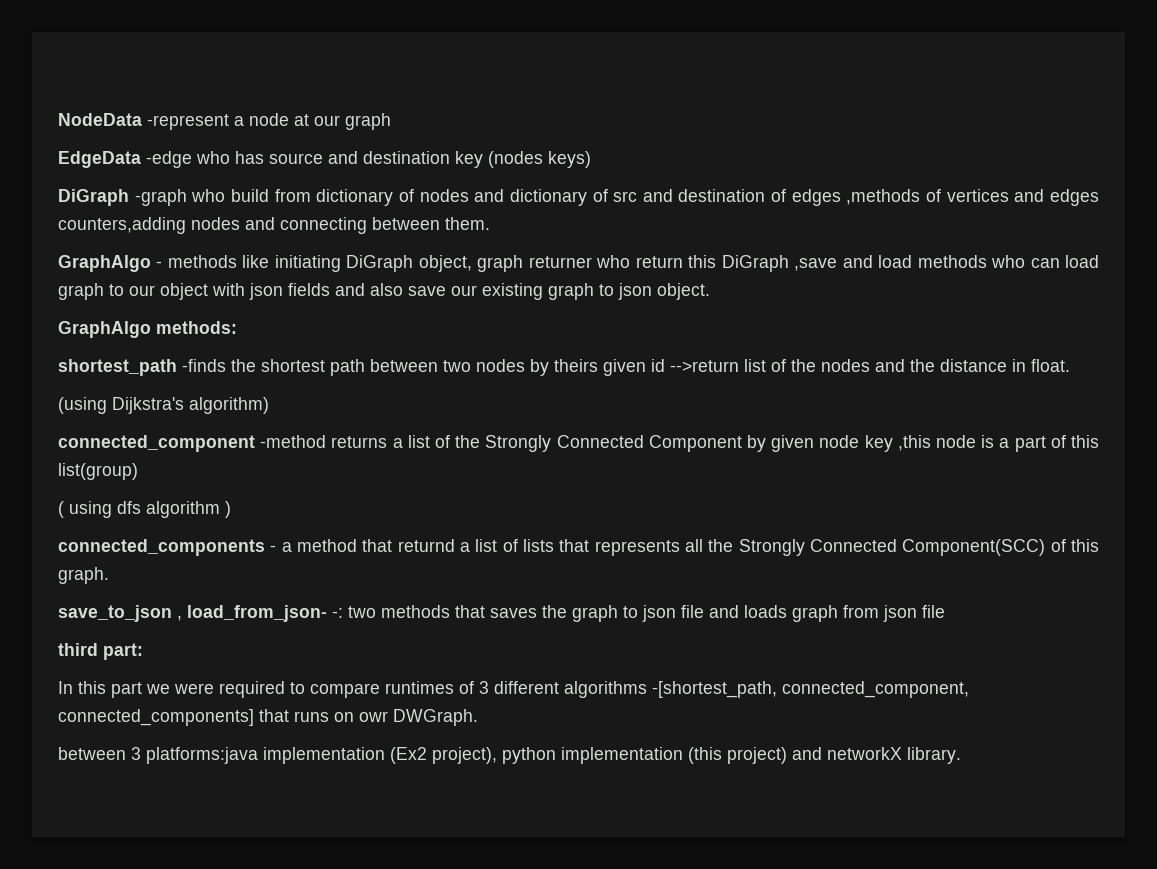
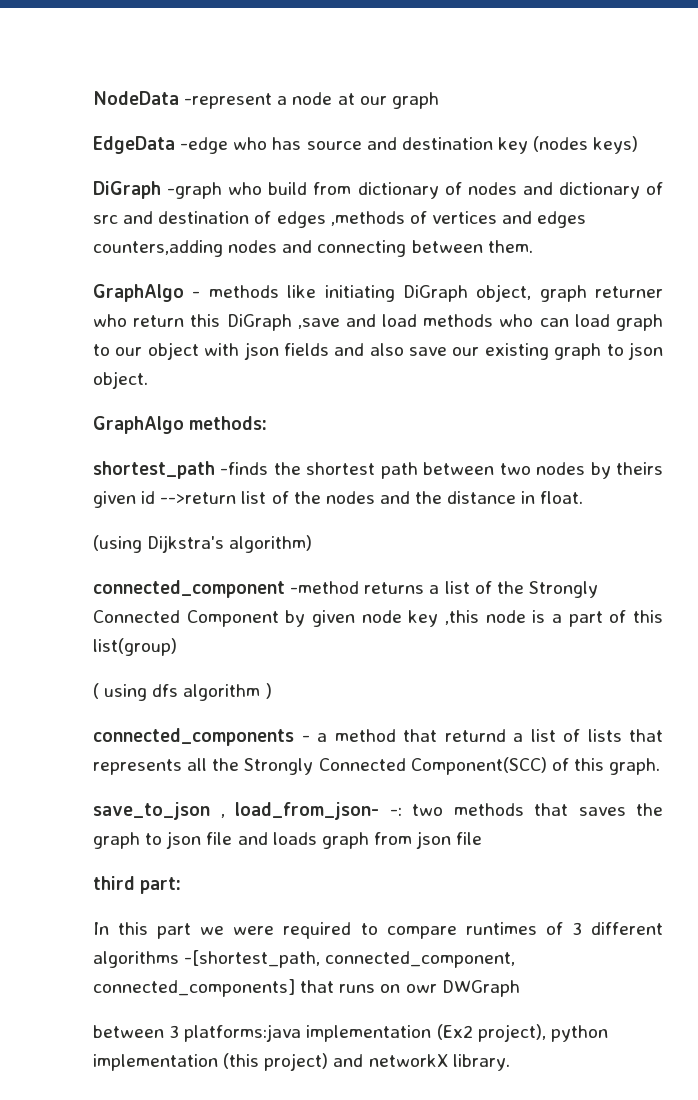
- In this part we were required to compare runtimes of 3 different algorithms -[shortest_path, connected_component, connected_components] that runs on owr DWGraph.
+ In this part we were required to compare runtimes of 3 different algorithms -[shortest_path, connected_component, connected_components] that runs on owr DWGraph

